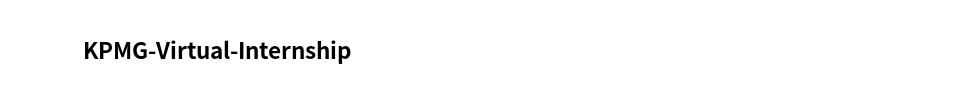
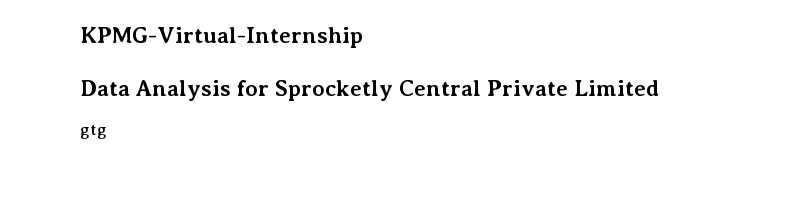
+ Data Analysis for Sprocketly Central Private Limited
+ gtg

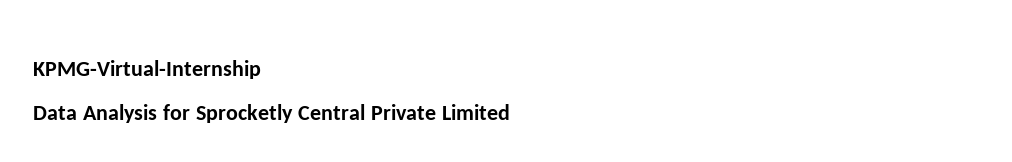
- gtg

